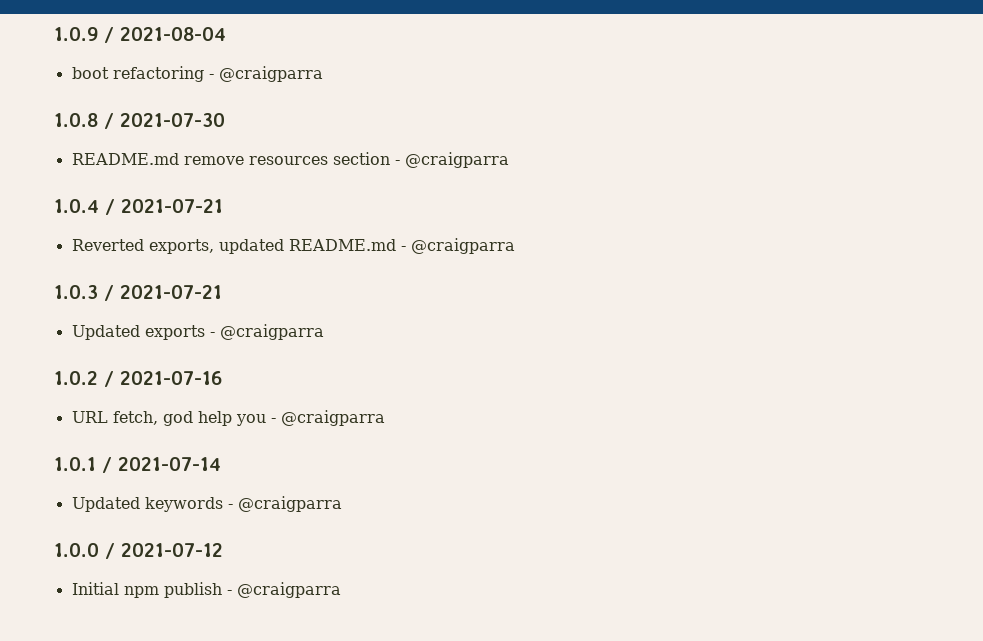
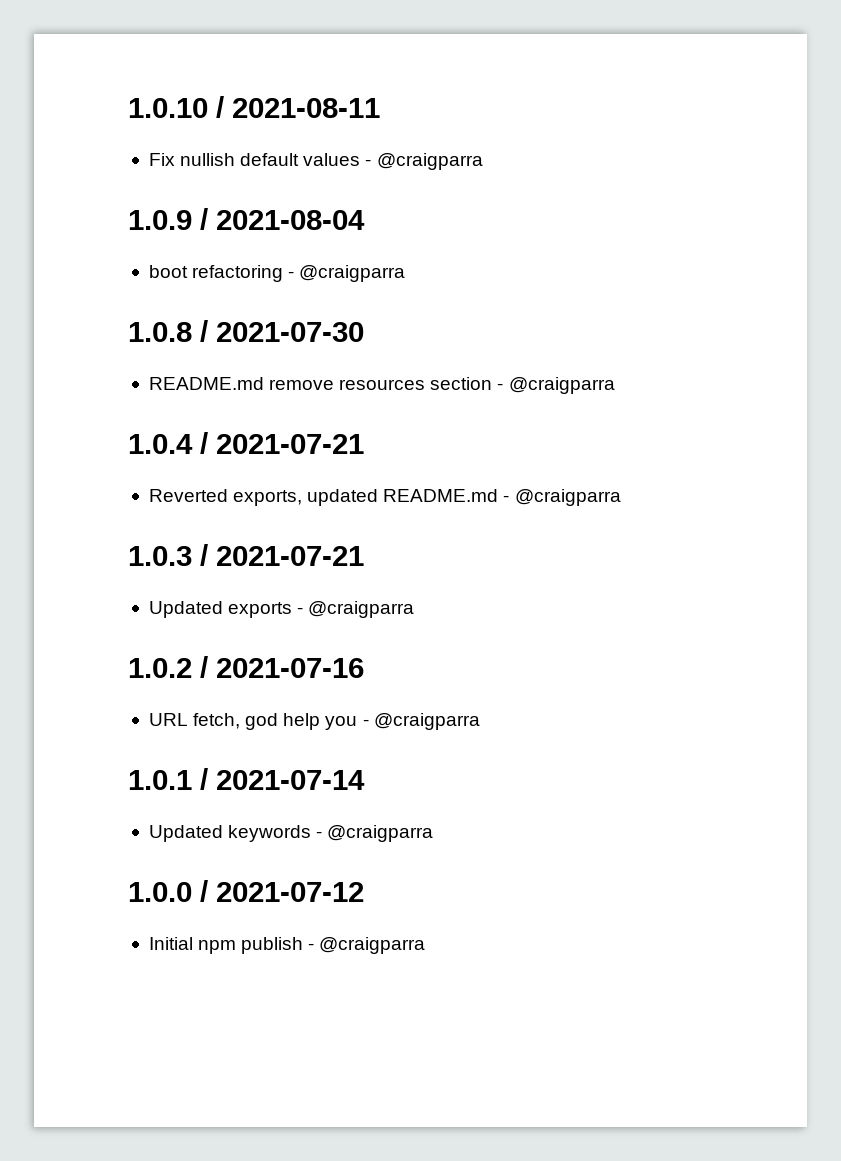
+ 1.0.10 / 2021-08-11
+ Fix nullish default values - @craigparra

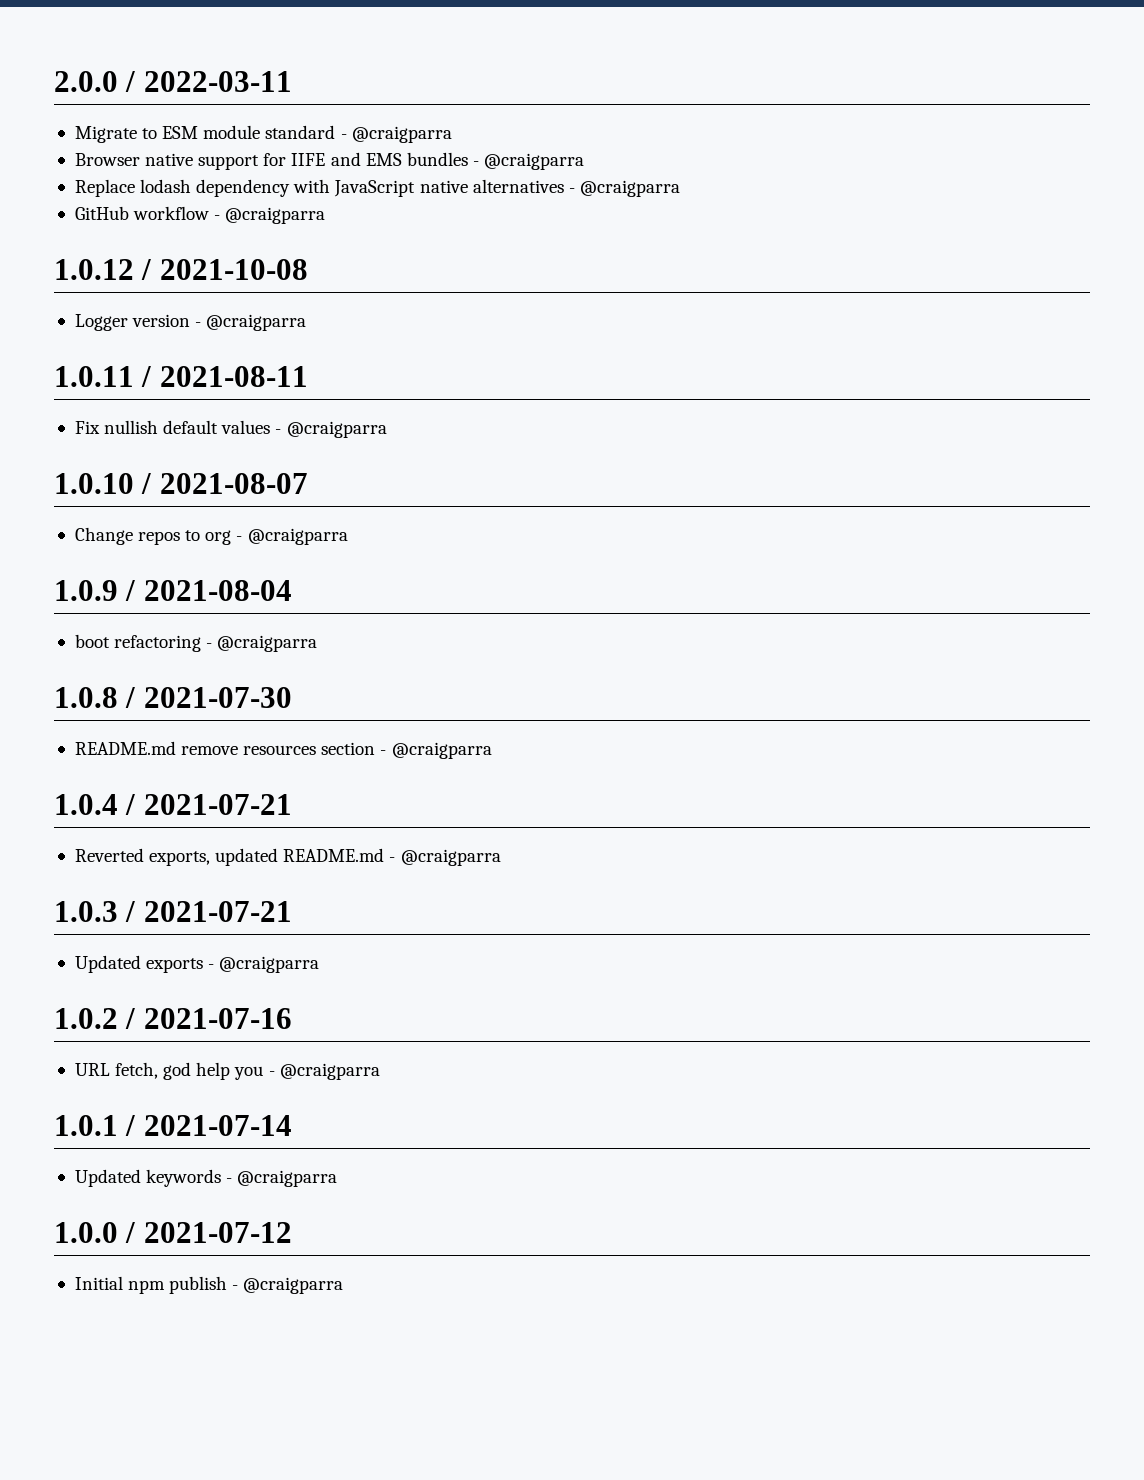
- 1.0.10 / 2021-08-11
+ 2.0.0 / 2022-03-11
+ Migrate to ESM module standard - @craigparra
+ Browser native support for IIFE and EMS bundles - @craigparra
+ Replace lodash dependency with JavaScript native alternatives - @craigparra
+ GitHub workflow - @craigparra
+ 1.0.12 / 2021-10-08
+ Logger version - @craigparra
+ 1.0.11 / 2021-08-11
+ 1.0.10 / 2021-08-07
+ Change repos to org - @craigparra

